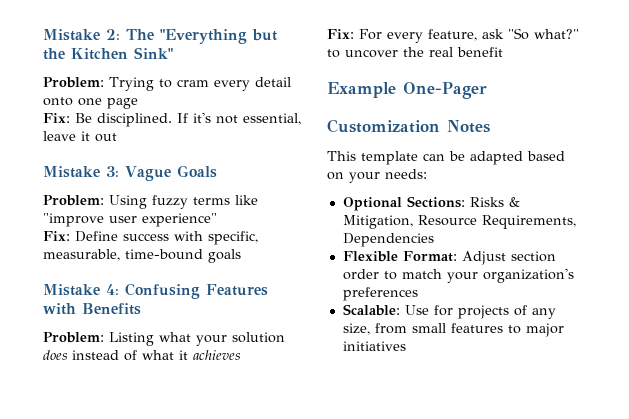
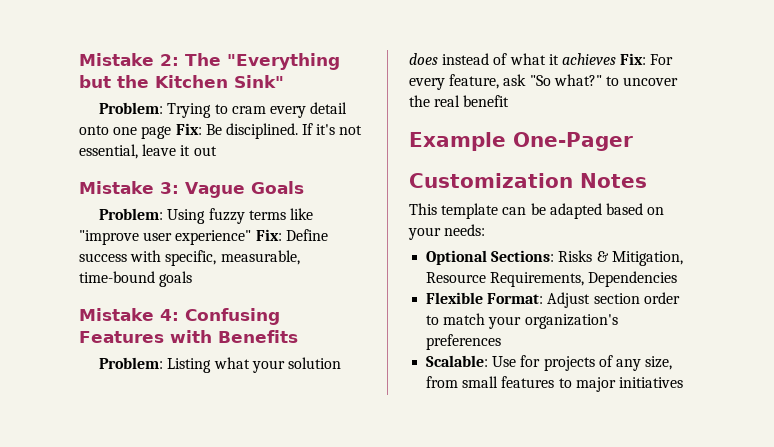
- Problem: Trying to cram every detail onto one page
- Fix: Be disciplined.
+ Problem: Trying to cram every detail onto one page Fix: Be disciplined.
- Problem: Using fuzzy terms like "improve user experience"
- Fix: Define success with specific, measurable, time-bound goals
+ Problem: Using fuzzy terms like "improve user experience" Fix: Define success with specific, measurable, time-bound goals
- Problem: Listing what your solution does instead of what it achieves
- Fix: For every feature, ask "So what?" to uncover the real benefit
+ Problem: Listing what your solution does instead of what it achieves Fix: For every feature, ask "So what?" to uncover the real benefit

